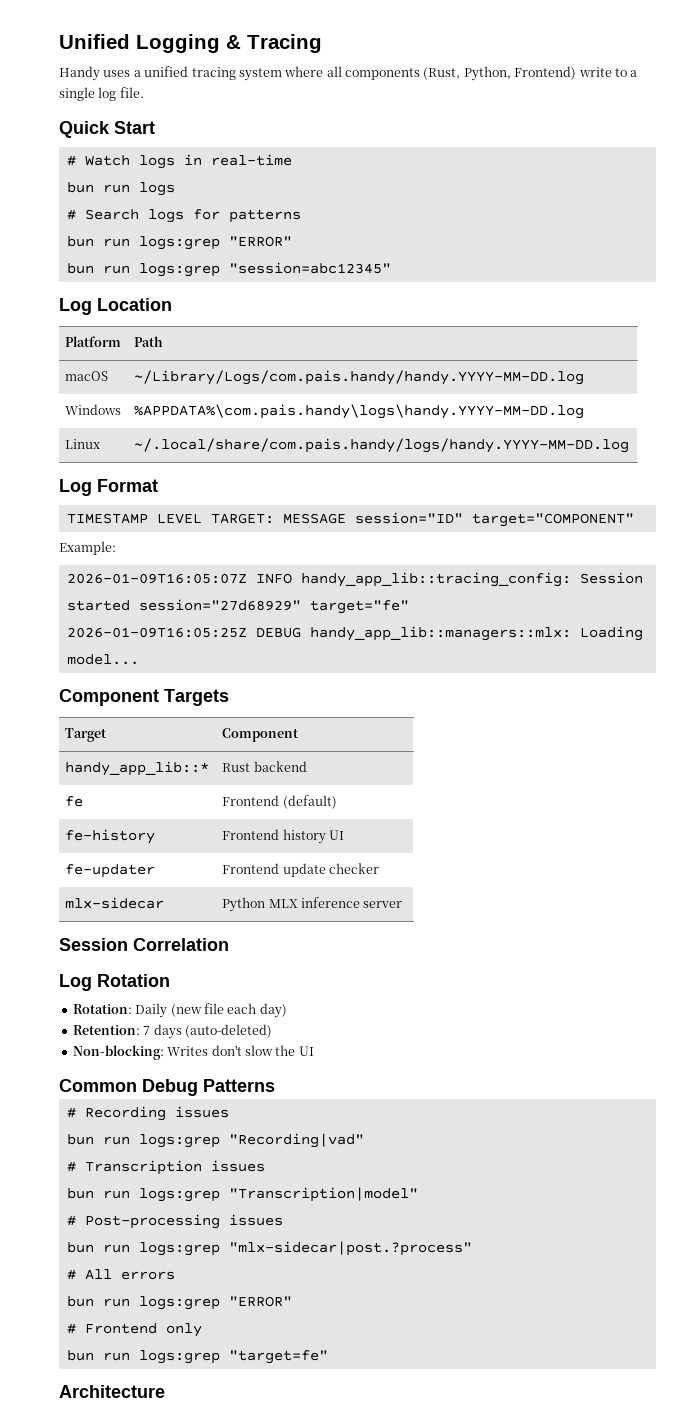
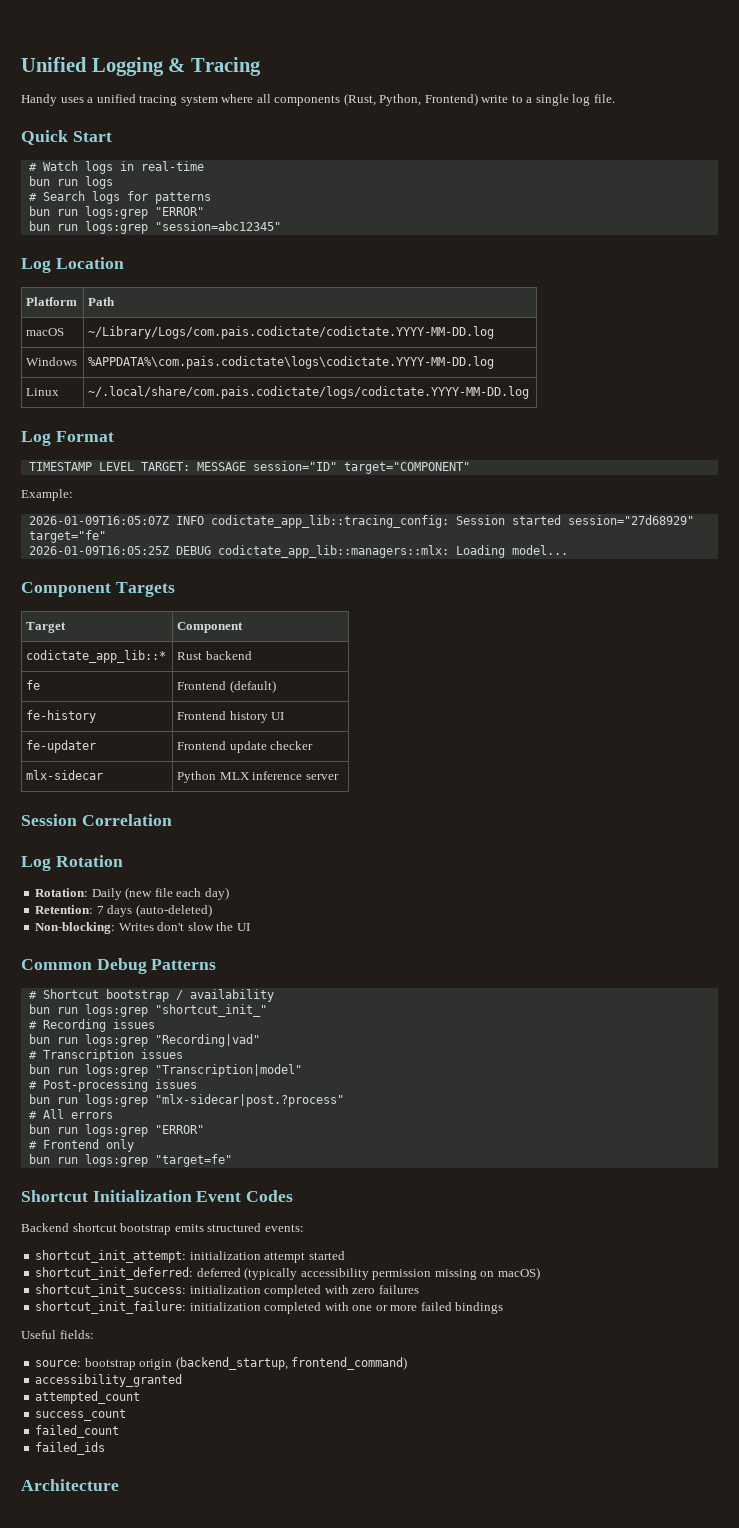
- macOS | ~/Library/Logs/com.pais.handy/handy.YYYY-MM-DD.log
+ macOS | ~/Library/Logs/com.pais.codictate/codictate.YYYY-MM-DD.log
- Windows | %APPDATA%\com.pais.handy\logs\handy.YYYY-MM-DD.log
+ Windows | %APPDATA%\com.pais.codictate\logs\codictate.YYYY-MM-DD.log
- Linux | ~/.local/share/com.pais.handy/logs/handy.YYYY-MM-DD.log
+ Linux | ~/.local/share/com.pais.codictate/logs/codictate.YYYY-MM-DD.log
- 2026-01-09T16:05:07Z INFO handy_app_lib::tracing_config: Session started session="27d68929" target="fe"
+ 2026-01-09T16:05:07Z INFO codictate_app_lib::tracing_config: Session started session="27d68929" target="fe"
- 2026-01-09T16:05:25Z DEBUG handy_app_lib::managers::mlx: Loading model...
+ 2026-01-09T16:05:25Z DEBUG codictate_app_lib::managers::mlx: Loading model...
- handy_app_lib::* | Rust backend
+ codictate_app_lib::* | Rust backend
+ # Shortcut bootstrap / availability
+ bun run logs:grep "shortcut_init_"
+ Shortcut Initialization Event Codes
+ Backend shortcut bootstrap emits structured events:
+ shortcut_init_attempt: initialization attempt started
+ shortcut_init_deferred: deferred (typically accessibility permission missing on macOS)
+ shortcut_init_success: initialization completed with zero failures
+ shortcut_init_failure: initialization completed with one or more failed bindings
+ Useful fields:
+ source: bootstrap origin (backend_startup, frontend_command)
+ accessibility_granted
+ attempted_count
+ success_count
+ failed_count
+ failed_ids

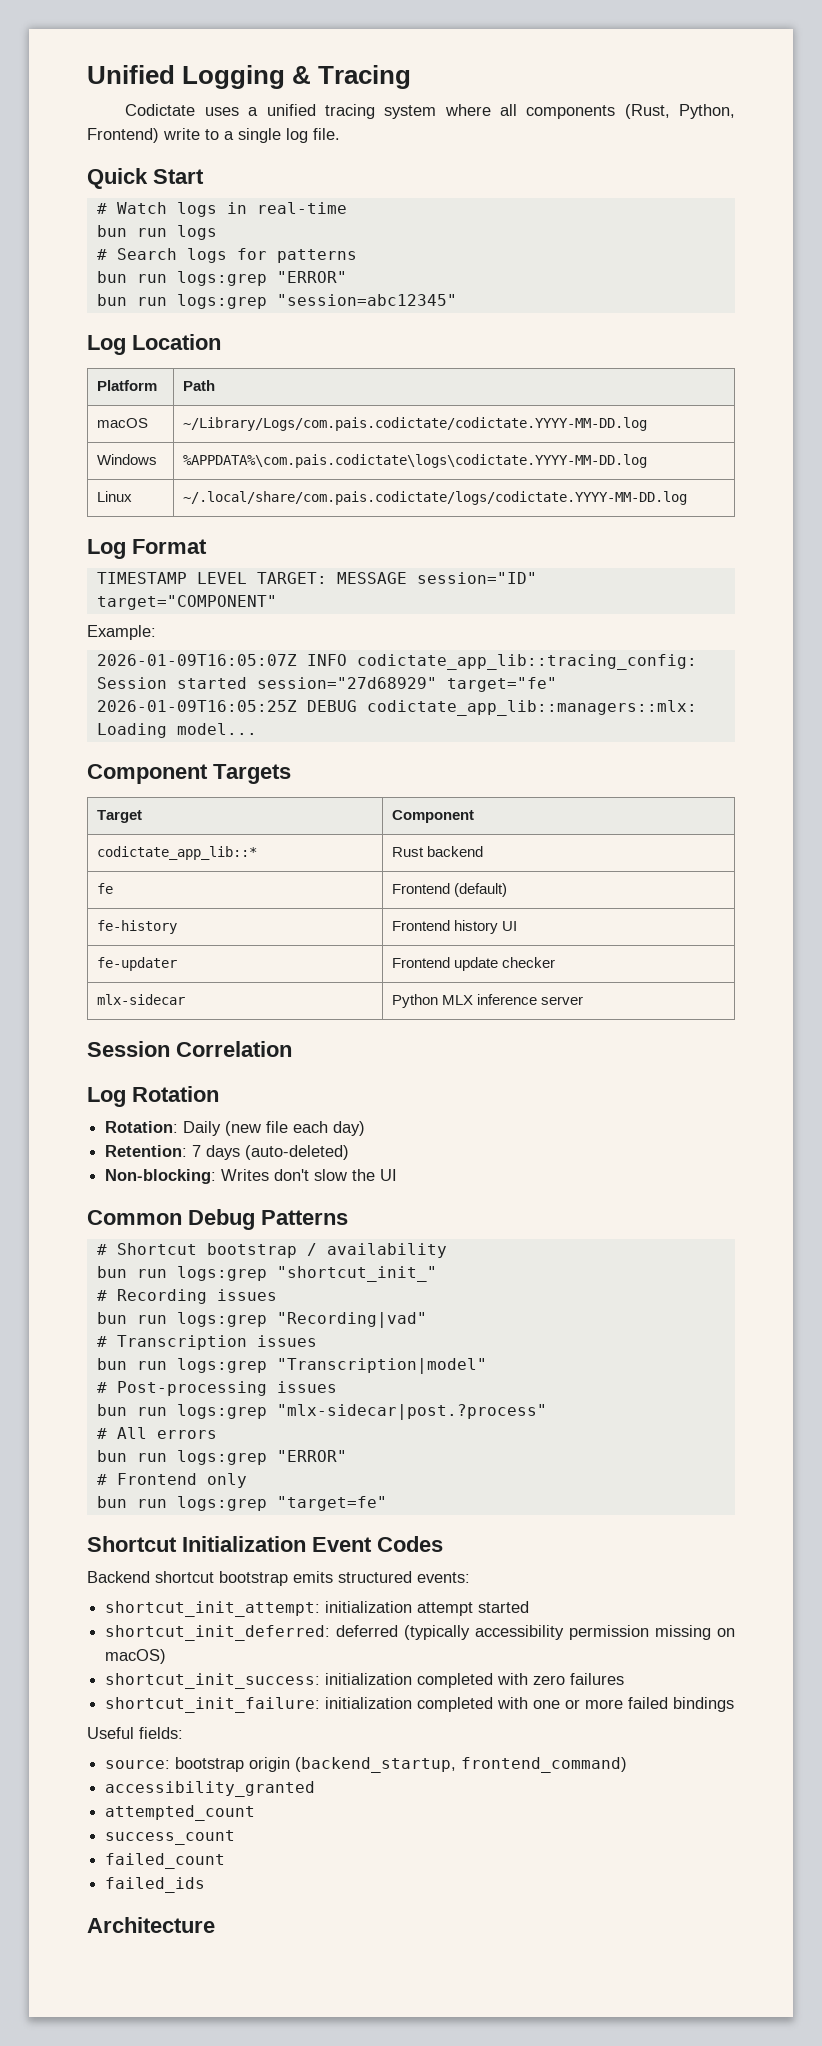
- Handy uses a unified tracing system where all components (Rust, Python, Frontend) write to a single log file.
+ Codictate uses a unified tracing system where all components (Rust, Python, Frontend) write to a single log file.

